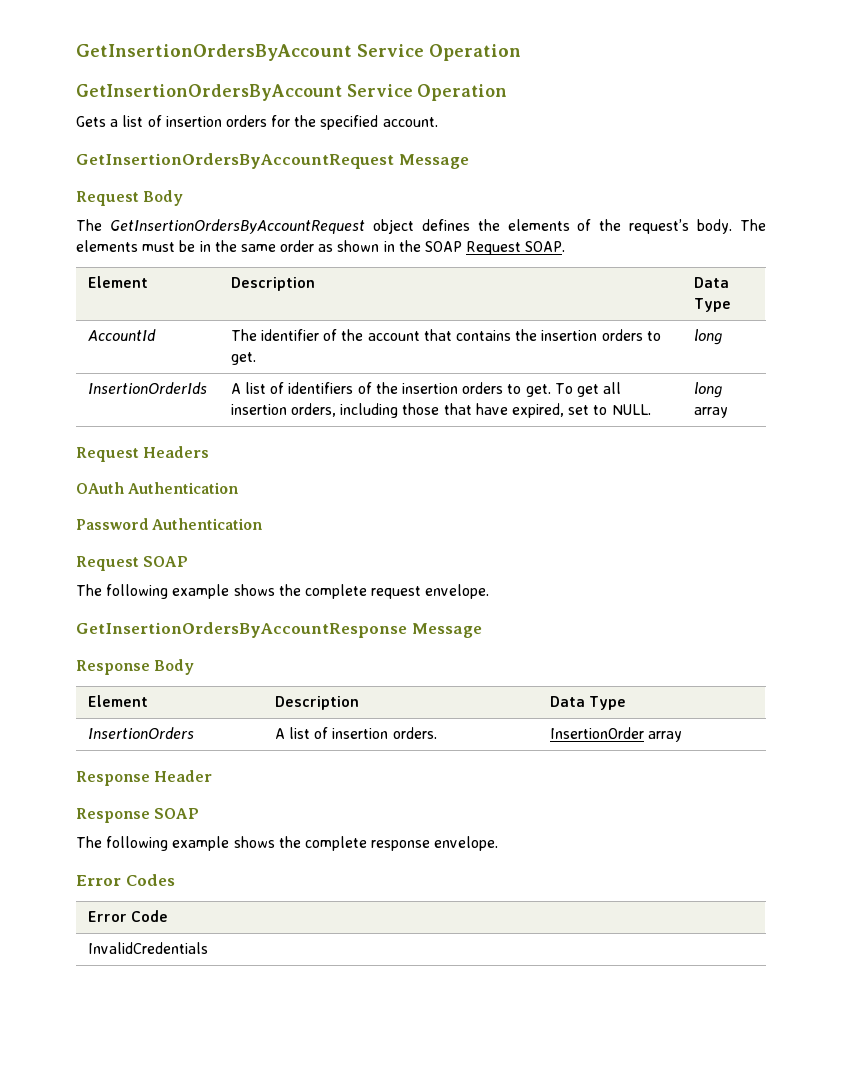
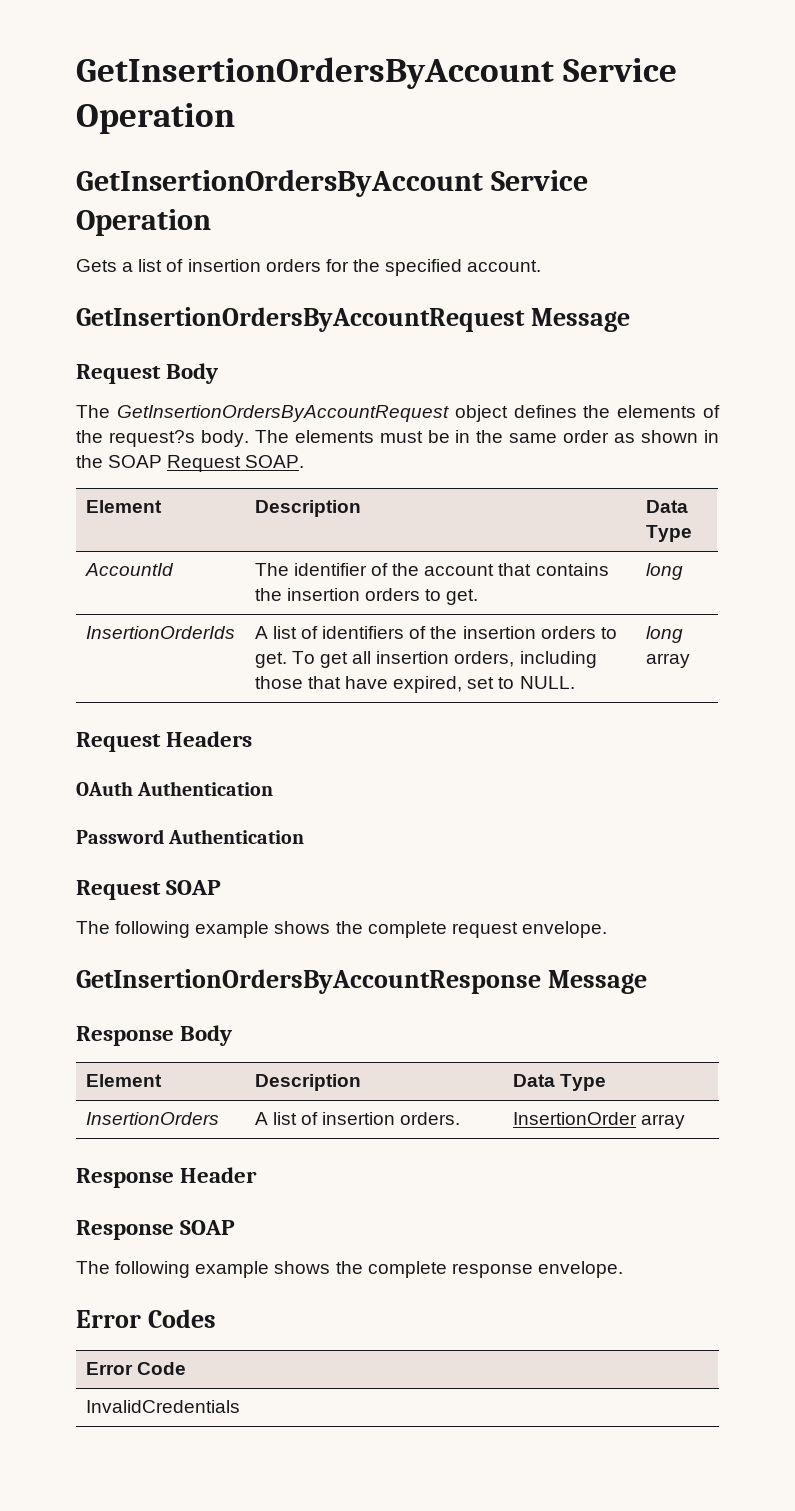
- The GetInsertionOrdersByAccountRequest object defines the elements of the request’s body.
+ The GetInsertionOrdersByAccountRequest object defines the elements of the request?s body.

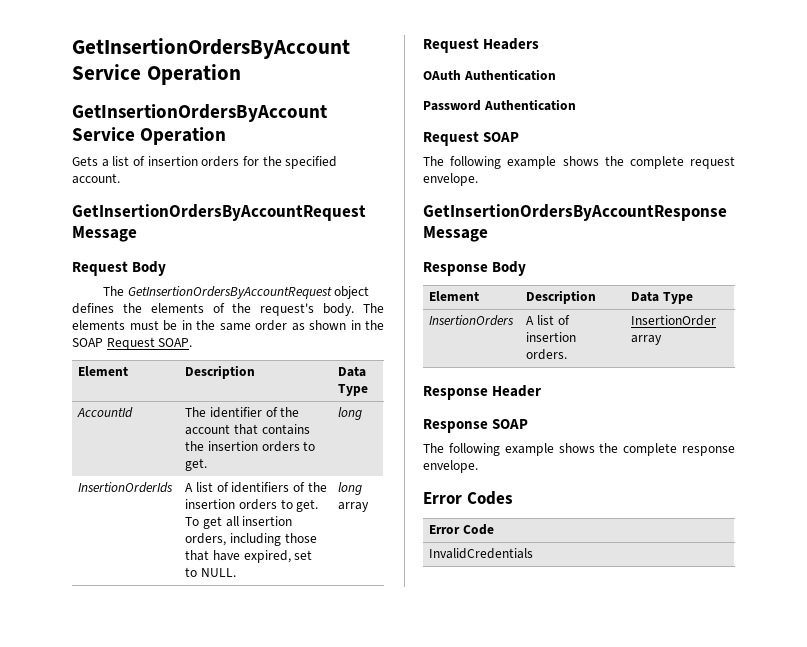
- The GetInsertionOrdersByAccountRequest object defines the elements of the request?s body.
+ The GetInsertionOrdersByAccountRequest object defines the elements of the request's body.

